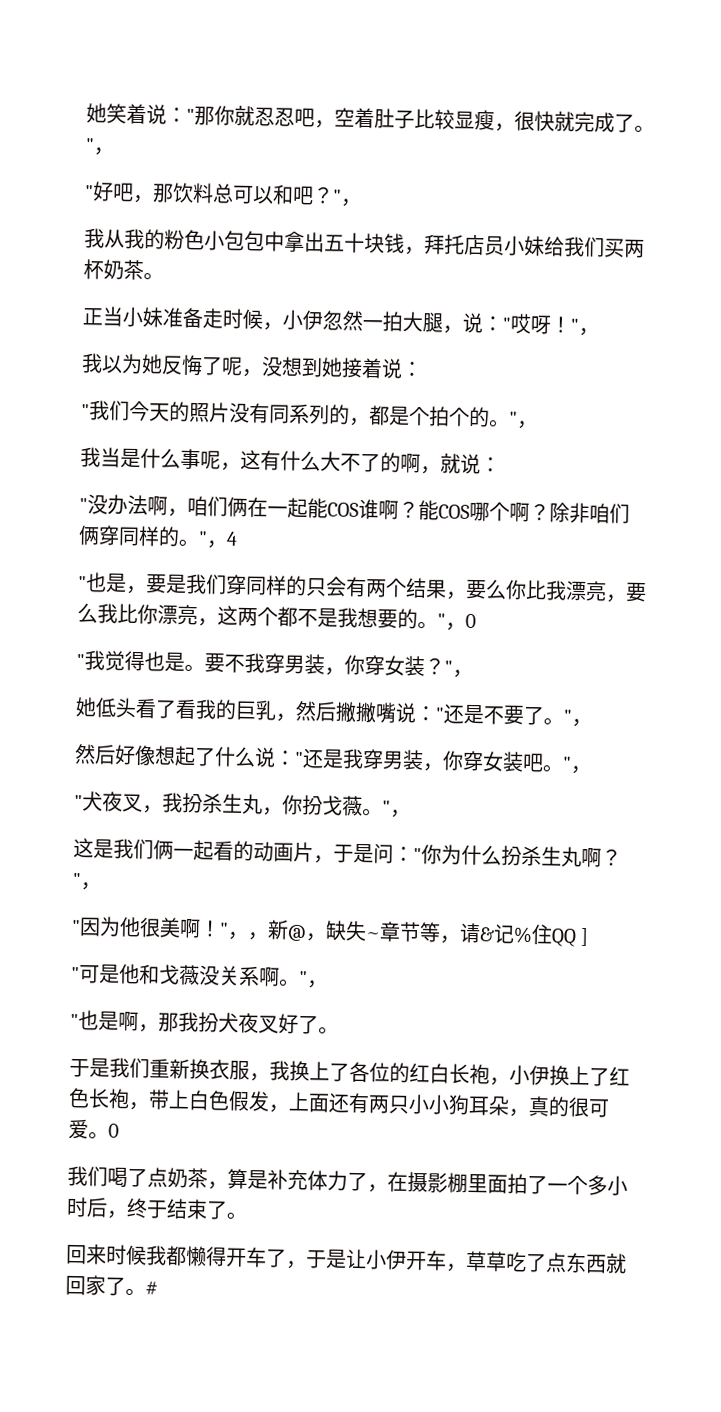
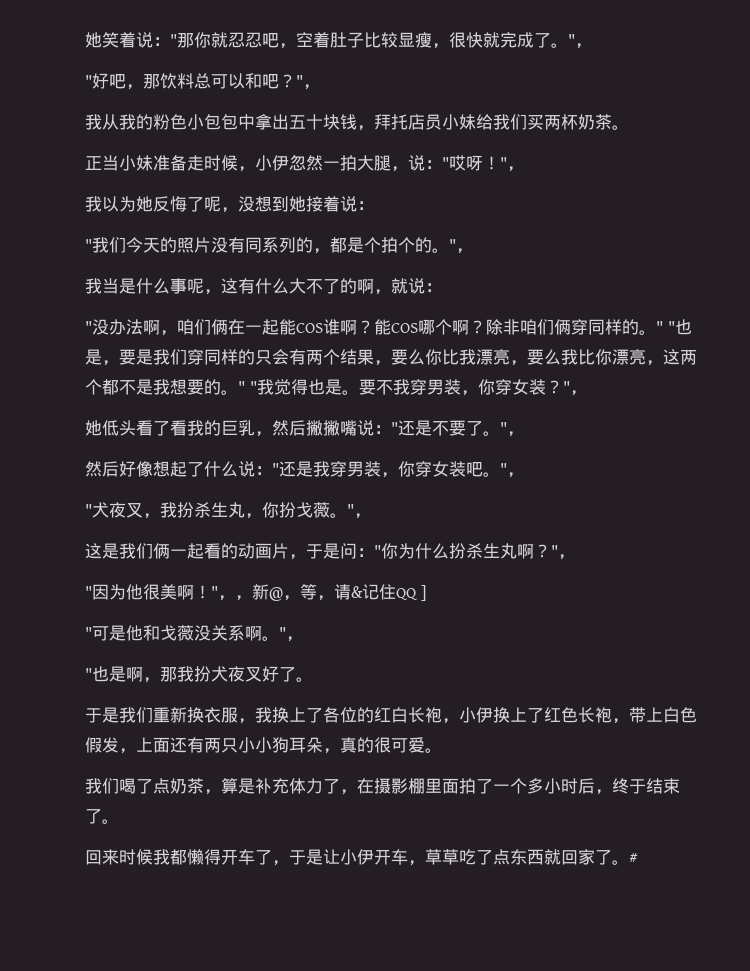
- "，4
- "也是，要是我们穿同样的只会有两个结果，要么你比我漂亮，要么我比你漂亮，这两个都不是我想要的。
+ " "也是，要是我们穿同样的只会有两个结果，要么你比我漂亮，要么我比你漂亮，这两个都不是我想要的。
- "，0
- "我觉得也是。
+ " "我觉得也是。
- "，，新@，缺失~章节等，请&记%住QQ ]
+ "，，新@，等，请&记住QQ ]
- 于是我们重新换衣服，我换上了各位的红白长袍，小伊换上了红色长袍，带上白色假发，上面还有两只小小狗耳朵，真的很可爱。0
+ 于是我们重新换衣服，我换上了各位的红白长袍，小伊换上了红色长袍，带上白色假发，上面还有两只小小狗耳朵，真的很可爱。

